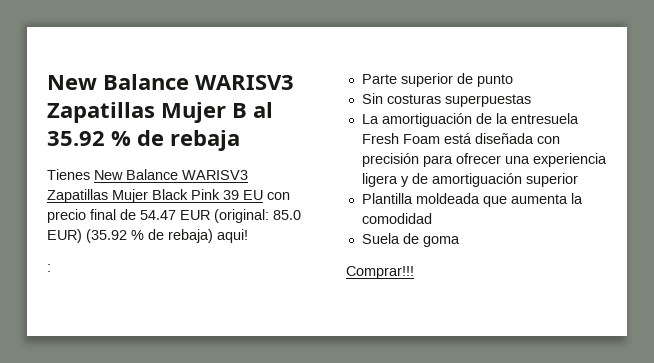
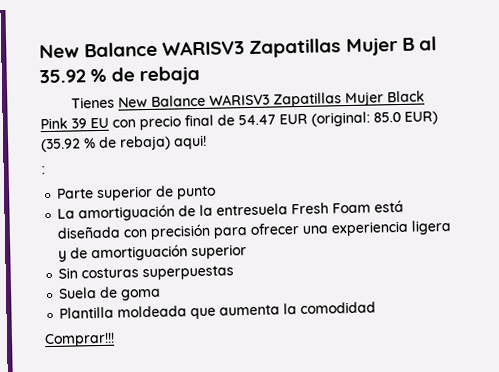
- Sin costuras superpuestas
+ Sin costuras superpuestas
+ Suela de goma
- Suela de goma

